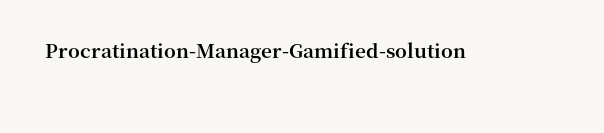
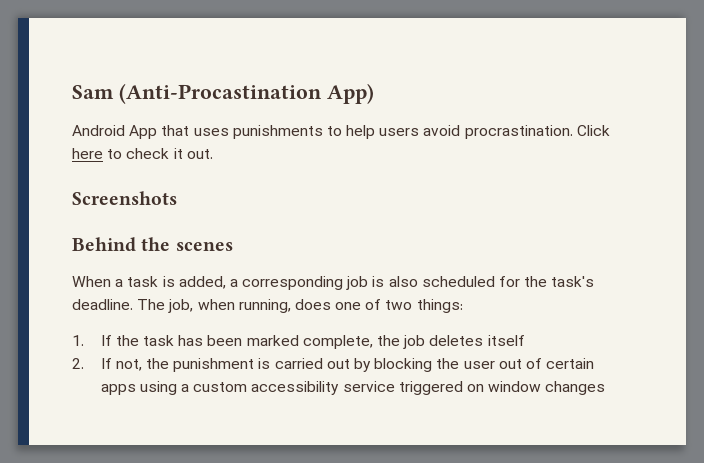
- Procratination-Manager-Gamified-solution
+ Sam (Anti-Procastination App)
+ Android App that uses punishments to help users avoid procrastination. Click here to check it out.
+ Screenshots
+ Behind the scenes
+ When a task is added, a corresponding job is also scheduled for the task's deadline. The job, when running, does one of two things:
+ 1. If the task has been marked complete, the job deletes itself
+ 2. If not, the punishment is carried out by blocking the user out of certain apps using a custom accessibility service triggered on window changes

